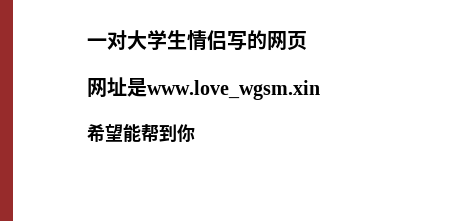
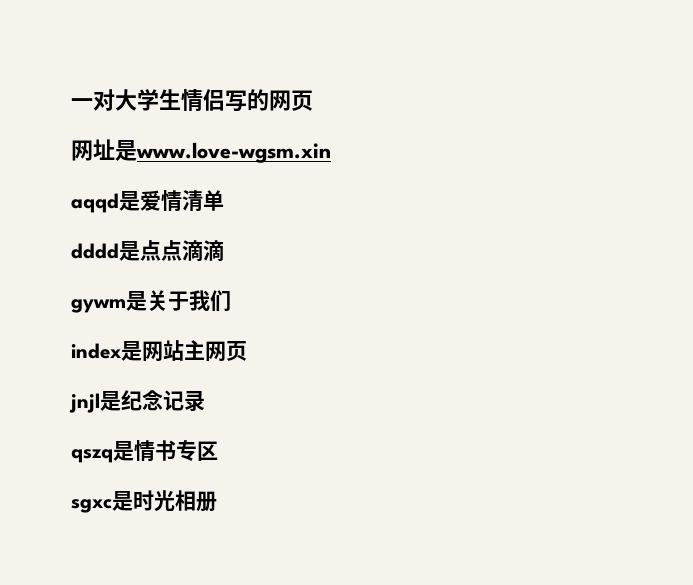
- 网址是www.love_wgsm.xin
- 希望能帮到你
+ 网址是www.love-wgsm.xin
+ aqqd是爱情清单
+ dddd是点点滴滴
+ gywm是关于我们
+ index是网站主网页
+ jnjl是纪念记录
+ qszq是情书专区
+ sgxc是时光相册

